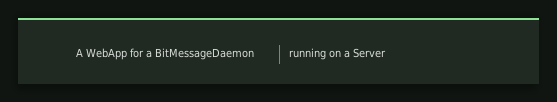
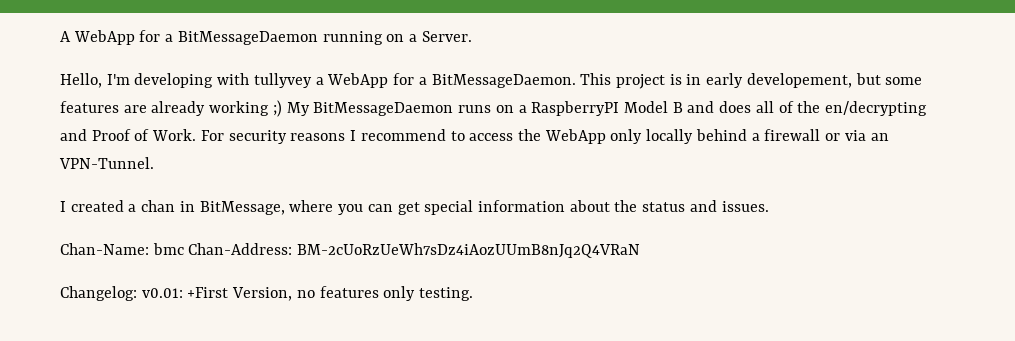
- A WebApp for a BitMessageDaemon running on a Server
+ A WebApp for a BitMessageDaemon running on a Server.
+ Hello, I'm developing with tullyvey a WebApp for a BitMessageDaemon. This project is in early developement, but some features are already working ;) My BitMessageDaemon runs on a RaspberryPI Model B and does all of the en/decrypting and Proof of Work. For security reasons I recommend to access the WebApp only locally behind a firewall or via an VPN-Tunnel.
+ I created a chan in BitMessage, where you can get special information about the status and issues.
+ Chan-Name: bmc Chan-Address: BM-2cUoRzUeWh7sDz4iAozUUmB8nJq2Q4VRaN
+ Changelog: v0.01: +First Version, no features only testing.

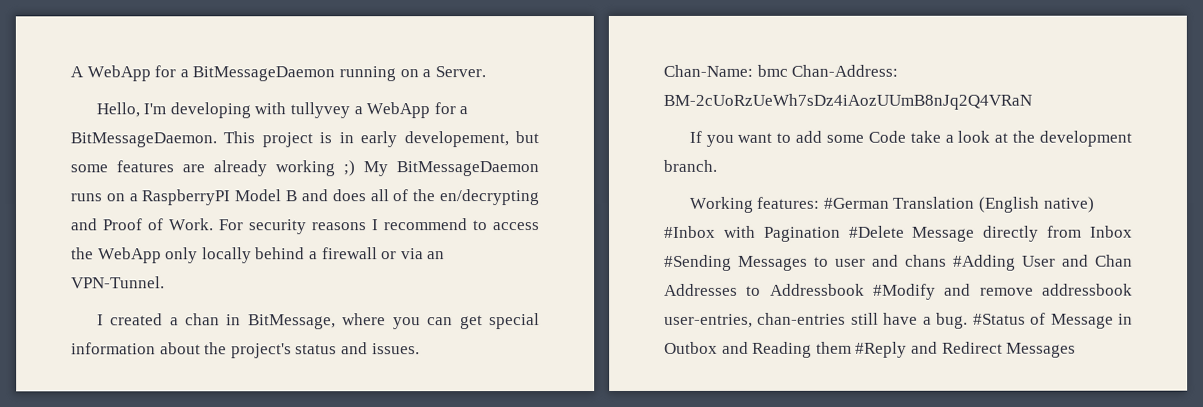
- I created a chan in BitMessage, where you can get special information about the status and issues.
+ I created a chan in BitMessage, where you can get special information about the project's status and issues.
- Changelog: v0.01: +First Version, no features only testing.
+ If you want to add some Code take a look at the development branch.
+ Working features: #German Translation (English native) #Inbox with Pagination #Delete Message directly from Inbox #Sending Messages to user and chans #Adding User and Chan Addresses to Addressbook #Modify and remove addressbook user-entries, chan-entries still have a bug. #Status of Message in Outbox and Reading them #Reply and Redirect Messages

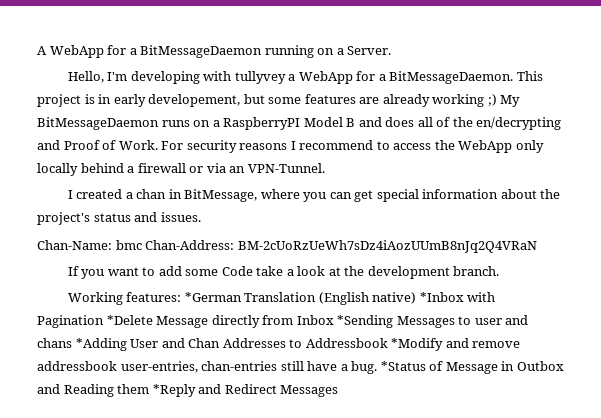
- Working features: #German Translation (English native) #Inbox with Pagination #Delete Message directly from Inbox #Sending Messages to user and chans #Adding User and Chan Addresses to Addressbook #Modify and remove addressbook user-entries, chan-entries still have a bug.
+ Working features: *German Translation (English native) *Inbox with Pagination *Delete Message directly from Inbox *Sending Messages to user and chans *Adding User and Chan Addresses to Addressbook *Modify and remove addressbook user-entries, chan-entries still have a bug.
- #Status of Message in Outbox and Reading them #Reply and Redirect Messages
+ *Status of Message in Outbox and Reading them *Reply and Redirect Messages

